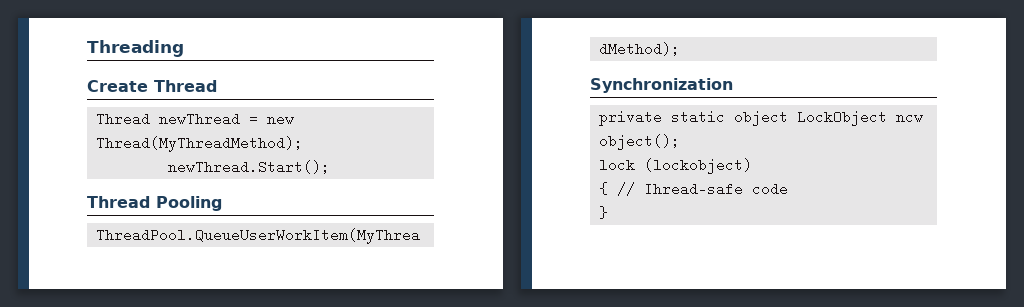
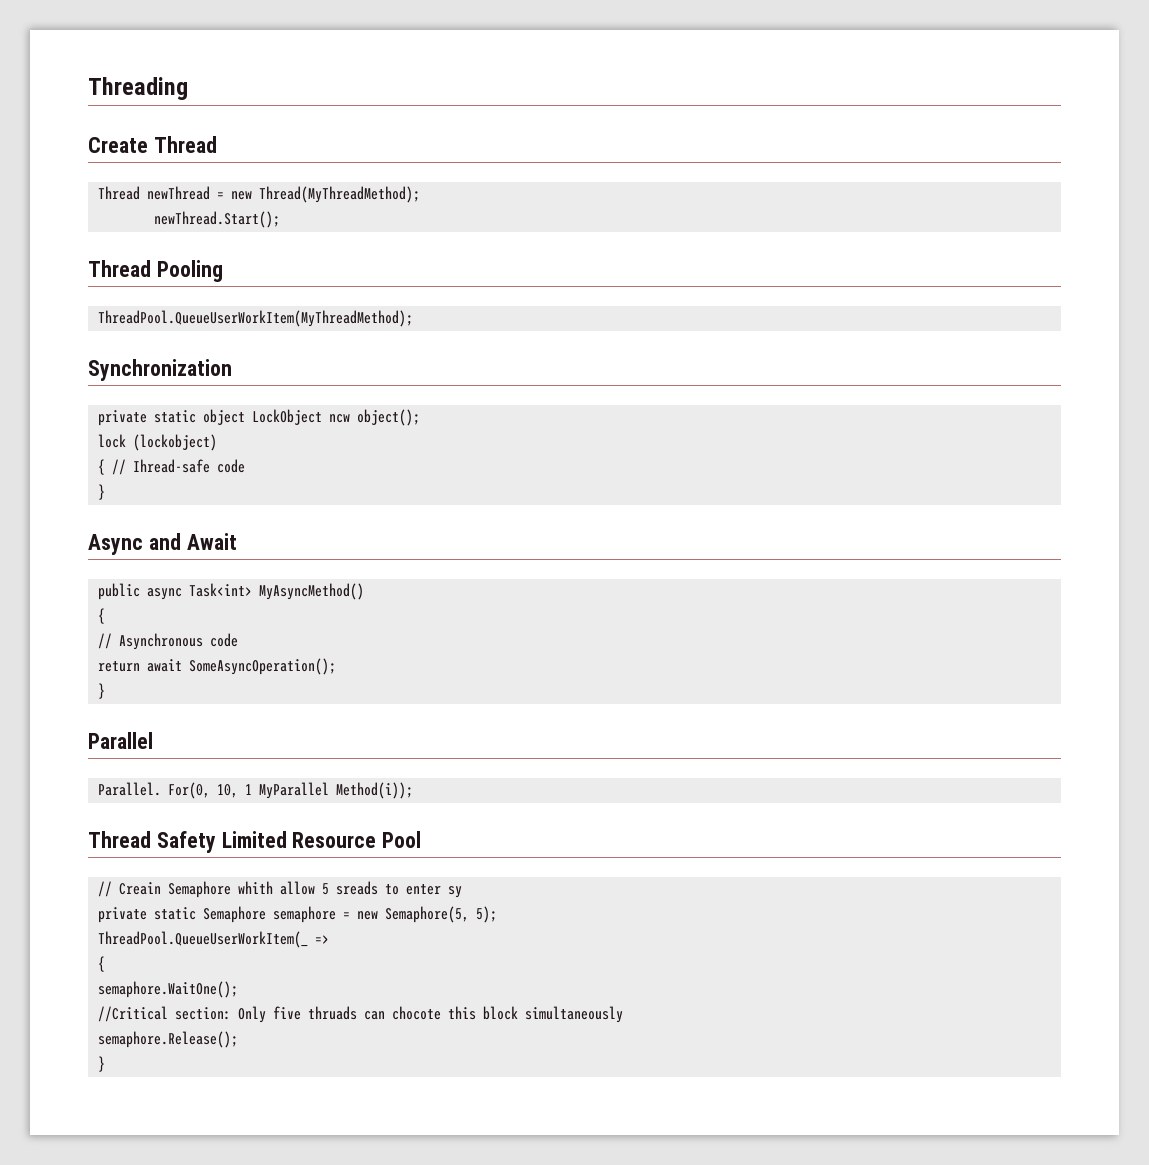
+ Async and Await
+ public async Task<int> MyAsyncMethod()
+ {
+ // Asynchronous code
+ return await SomeAsyncOperation();
+ }
+ Parallel
+ Parallel. For(0, 10, 1 MyParallel Method(i));
+ Thread Safety Limited Resource Pool
+ // Creain Semaphore whith allow 5 sreads to enter sy
+ private static Semaphore semaphore = new Semaphore(5, 5);
+ ThreadPool.QueueUserWorkItem(_ =>
+ {
+ semaphore.WaitOne();
+ //Critical section: Only five thruads can chocote this block simultaneously
+ semaphore.Release();
+ }

